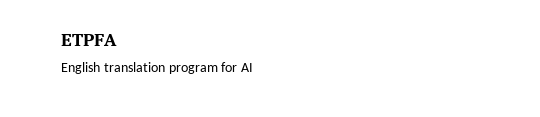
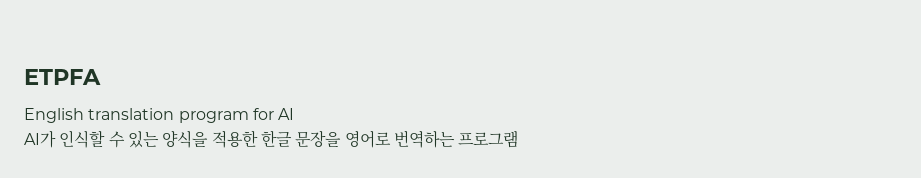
+ AI가 인식할 수 있는 양식을 적용한 한글 문장을 영어로 번역하는 프로그램

